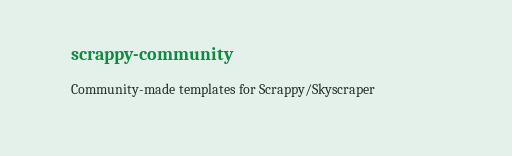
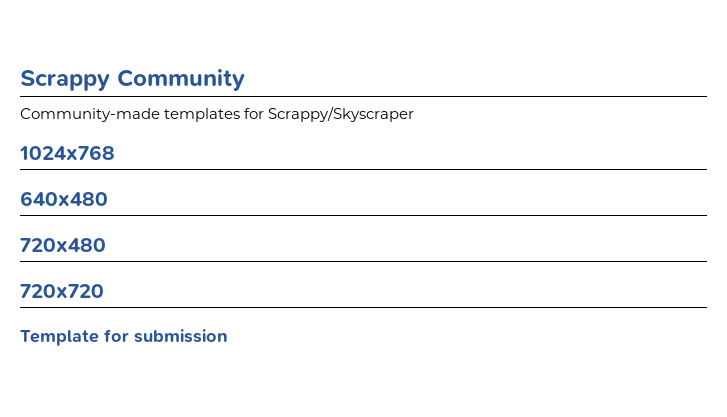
- scrappy-community
+ Scrappy Community
+ 1024x768
+ 640x480
+ 720x480
+ 720x720
+ Template for submission

